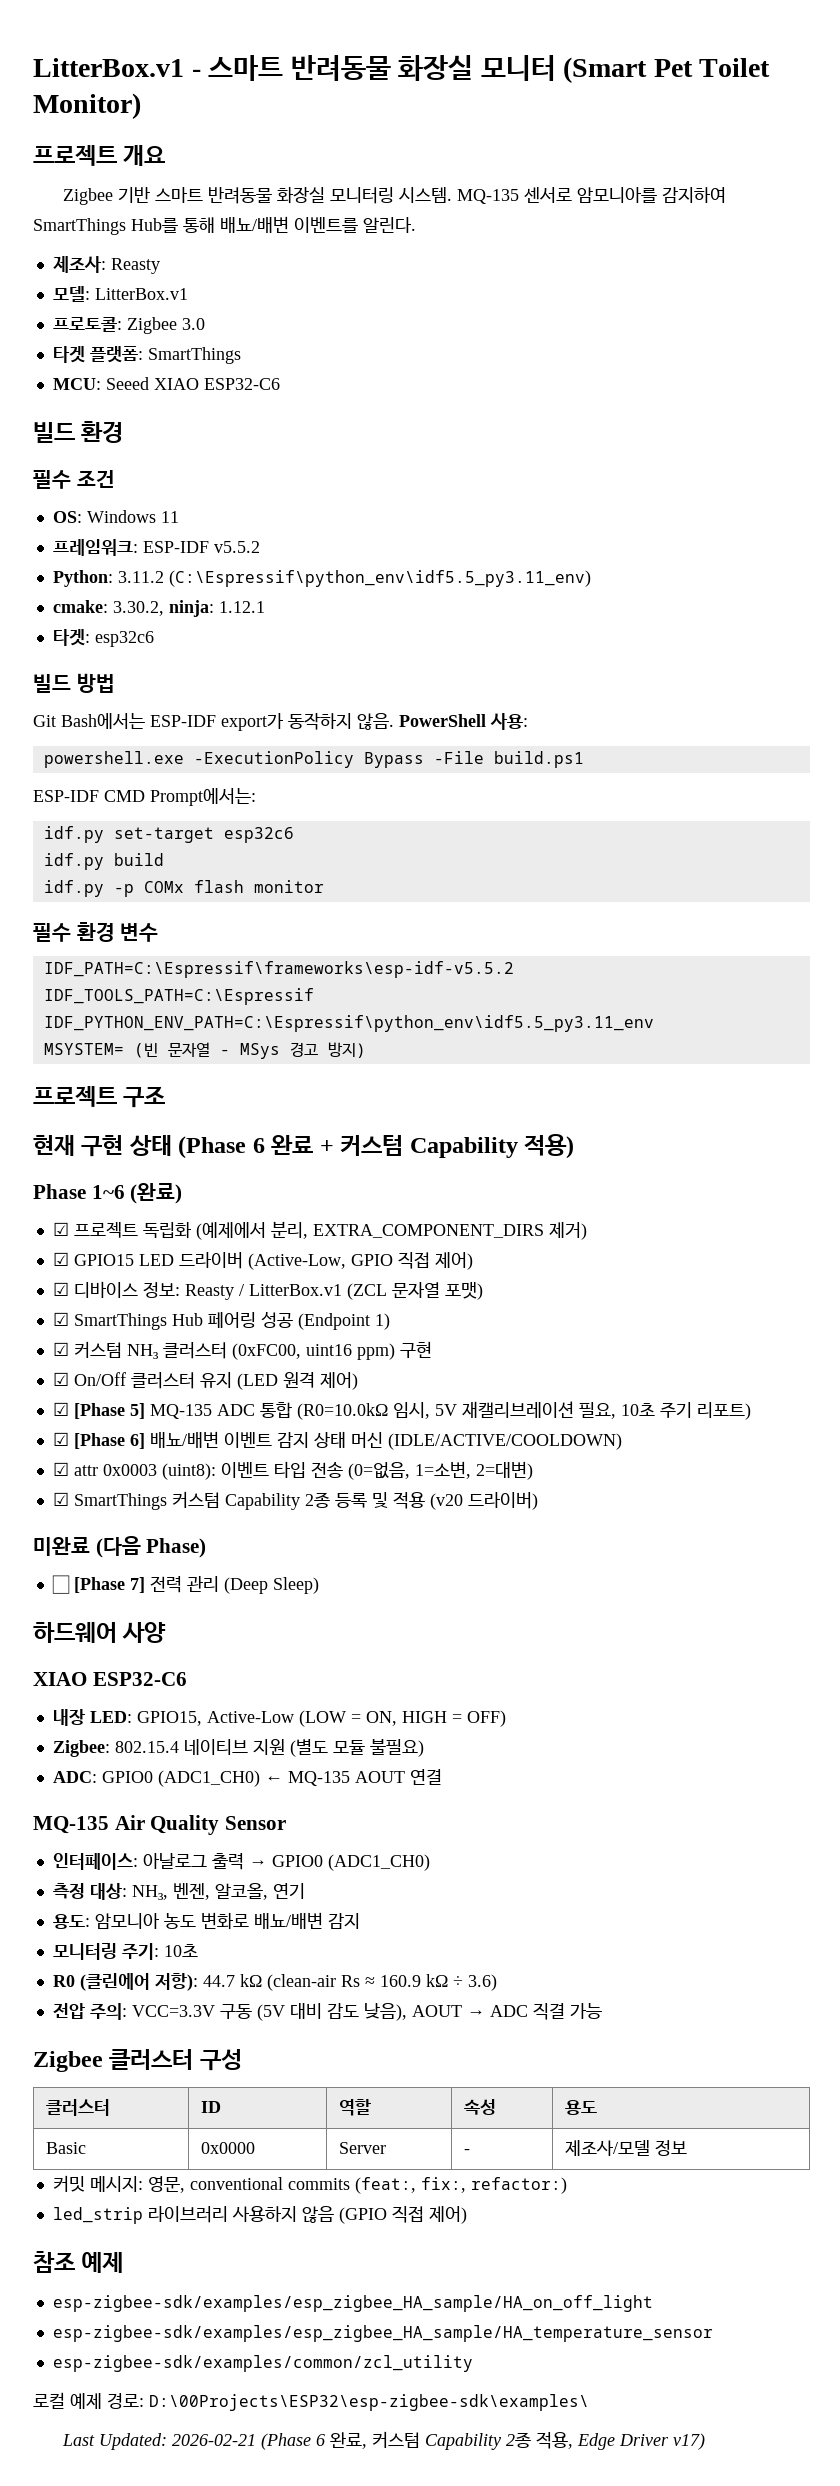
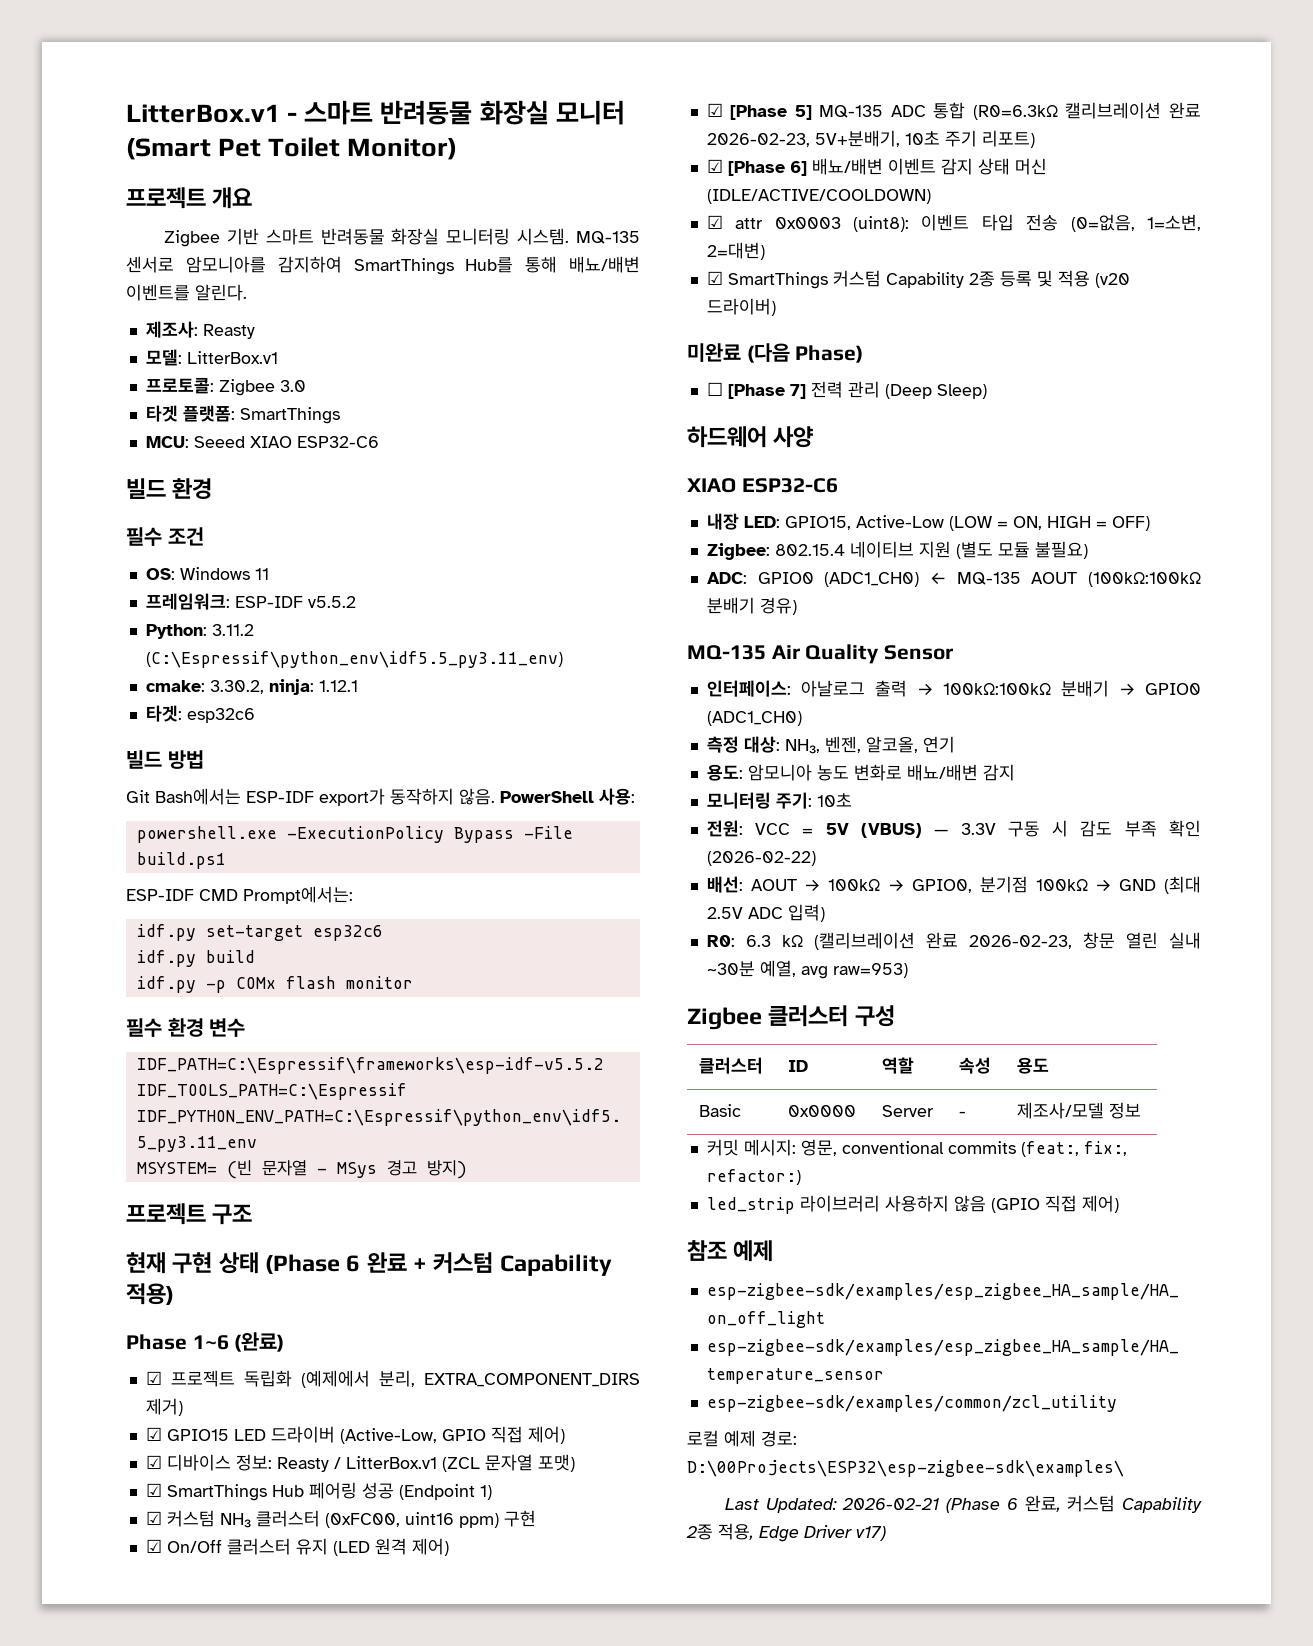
- ☑ [Phase 5] MQ-135 ADC 통합 (R0=10.0kΩ 임시, 5V 재캘리브레이션 필요, 10초 주기 리포트)
+ ☑ [Phase 5] MQ-135 ADC 통합 (R0=6.3kΩ 캘리브레이션 완료 2026-02-23, 5V+분배기, 10초 주기 리포트)
- ADC: GPIO0 (ADC1_CH0) ← MQ-135 AOUT 연결
+ ADC: GPIO0 (ADC1_CH0) ← MQ-135 AOUT (100kΩ:100kΩ 분배기 경유)
- 인터페이스: 아날로그 출력 → GPIO0 (ADC1_CH0)
+ 인터페이스: 아날로그 출력 → 100kΩ:100kΩ 분배기 → GPIO0 (ADC1_CH0)
- R0 (클린에어 저항): 44.7 kΩ (clean-air Rs ≈ 160.9 kΩ ÷ 3.6)
- 전압 주의: VCC=3.3V 구동 (5V 대비 감도 낮음), AOUT → ADC 직결 가능
+ 전원: VCC = 5V (VBUS) — 3.3V 구동 시 감도 부족 확인 (2026-02-22)
+ 배선: AOUT → 100kΩ → GPIO0, 분기점 100kΩ → GND (최대 2.5V ADC 입력)
+ R0: 6.3 kΩ (캘리브레이션 완료 2026-02-23, 창문 열린 실내 ~30분 예열, avg raw=953)

